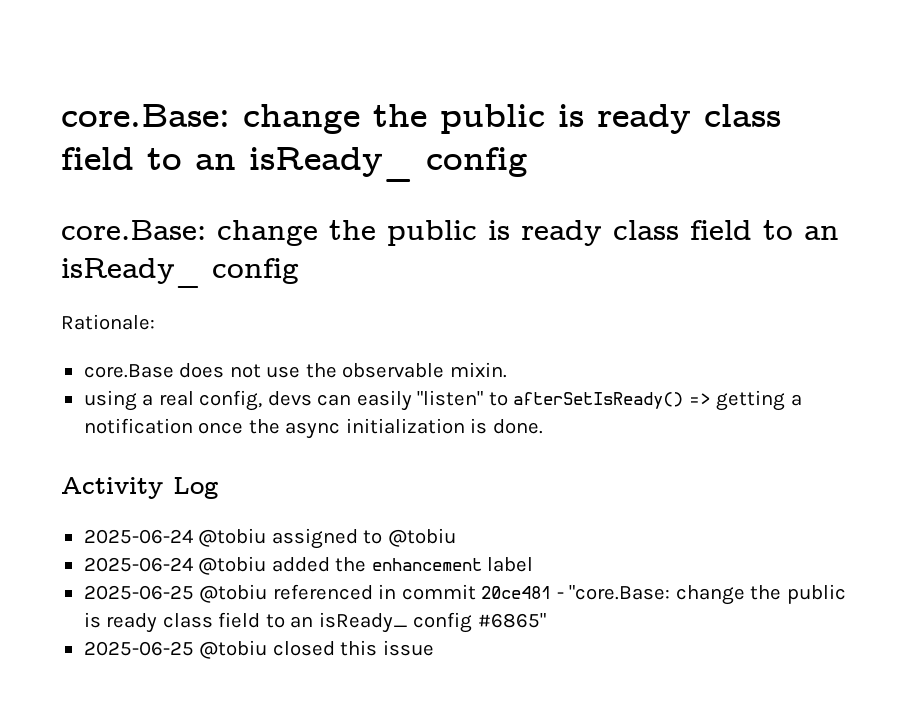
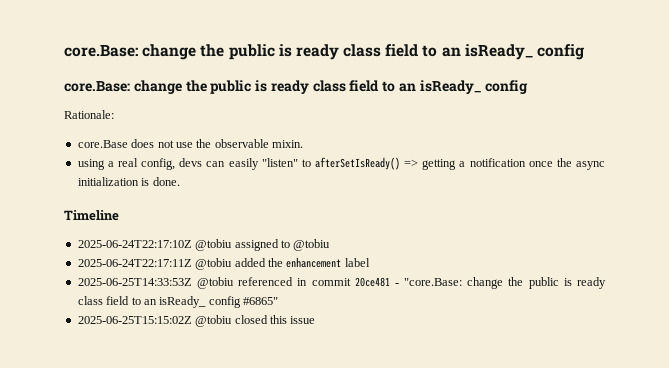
- Activity Log
- 2025-06-24 @tobiu assigned to @tobiu
+ Timeline
+ 2025-06-24T22:17:10Z @tobiu assigned to @tobiu
- 2025-06-24 @tobiu added the enhancement label
+ 2025-06-24T22:17:11Z @tobiu added the enhancement label
- 2025-06-25 @tobiu referenced in commit 20ce481 - "core.Base: change the public is ready class field to an isReady_ config #6865"
+ 2025-06-25T14:33:53Z @tobiu referenced in commit 20ce481 - "core.Base: change the public is ready class field to an isReady_ config #6865"
- 2025-06-25 @tobiu closed this issue
+ 2025-06-25T15:15:02Z @tobiu closed this issue

